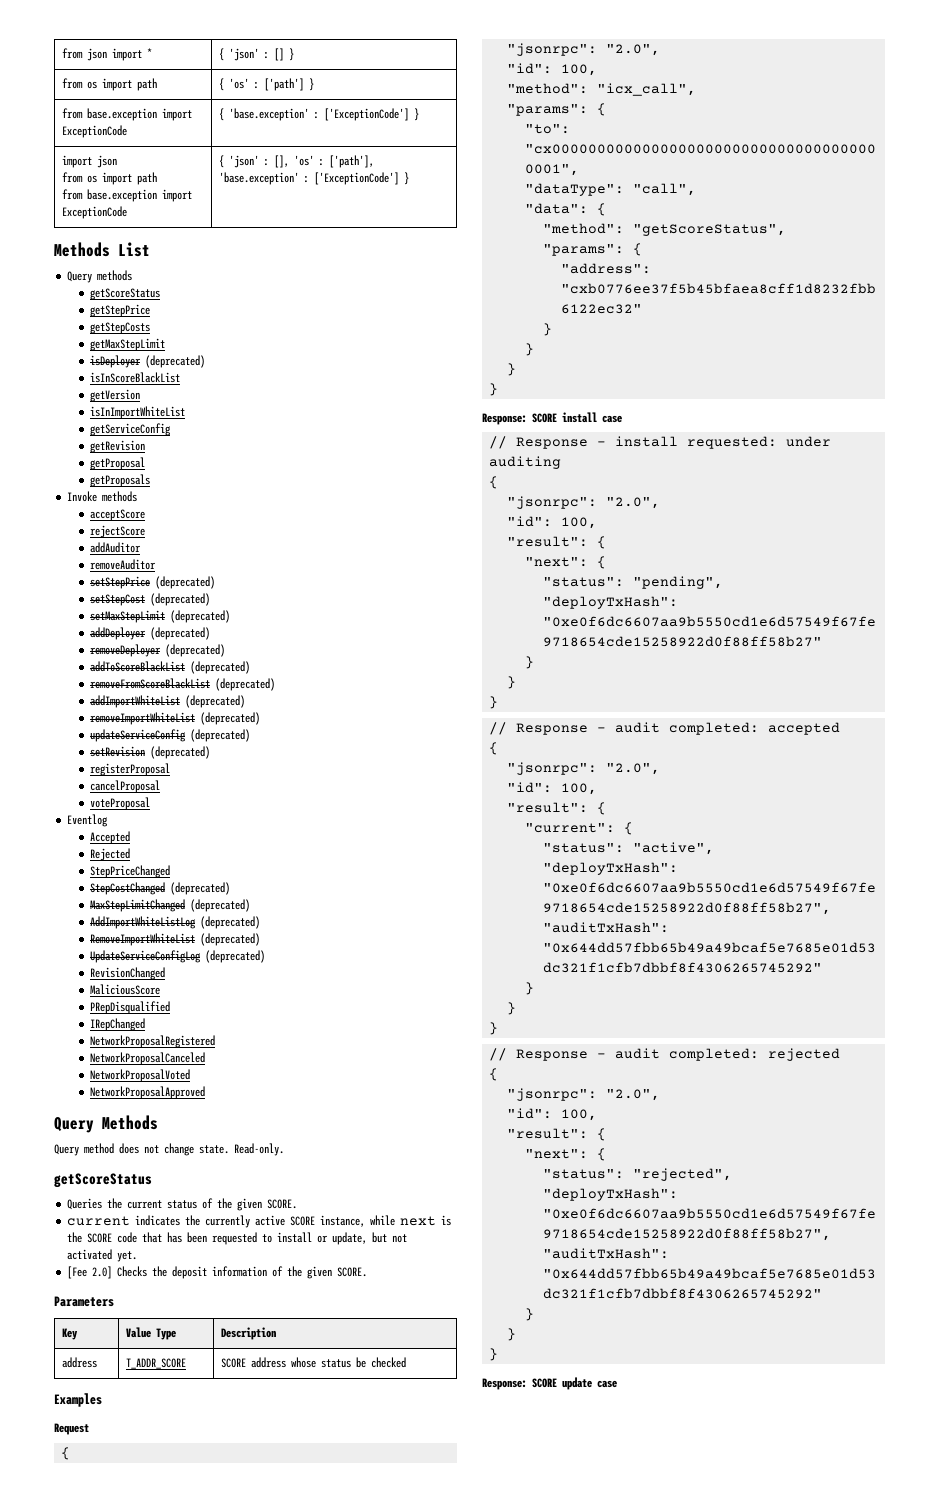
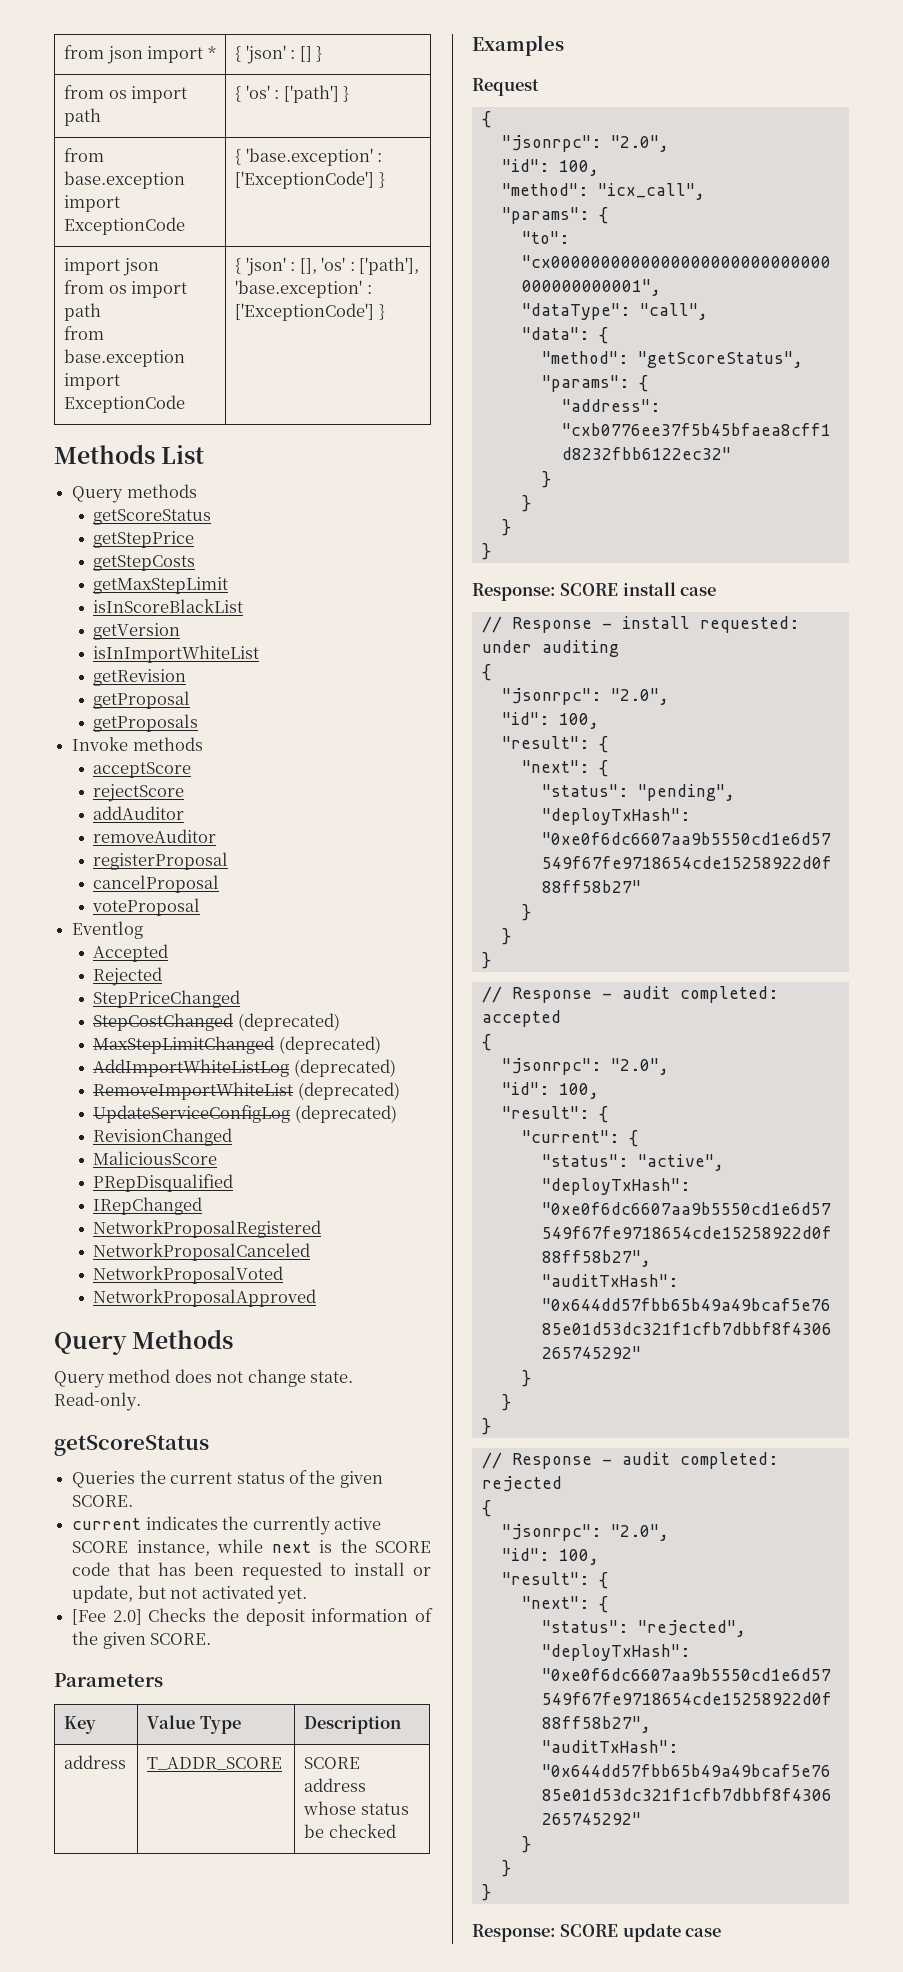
- isDeployer (deprecated)
- getServiceConfig
- setStepPrice (deprecated)
- setStepCost (deprecated)
- setMaxStepLimit (deprecated)
- addDeployer (deprecated)
- removeDeployer (deprecated)
- addToScoreBlackList (deprecated)
- removeFromScoreBlackList (deprecated)
- addImportWhiteList (deprecated)
- removeImportWhiteList (deprecated)
- updateServiceConfig (deprecated)
- setRevision (deprecated)

